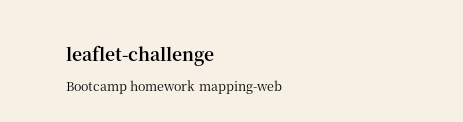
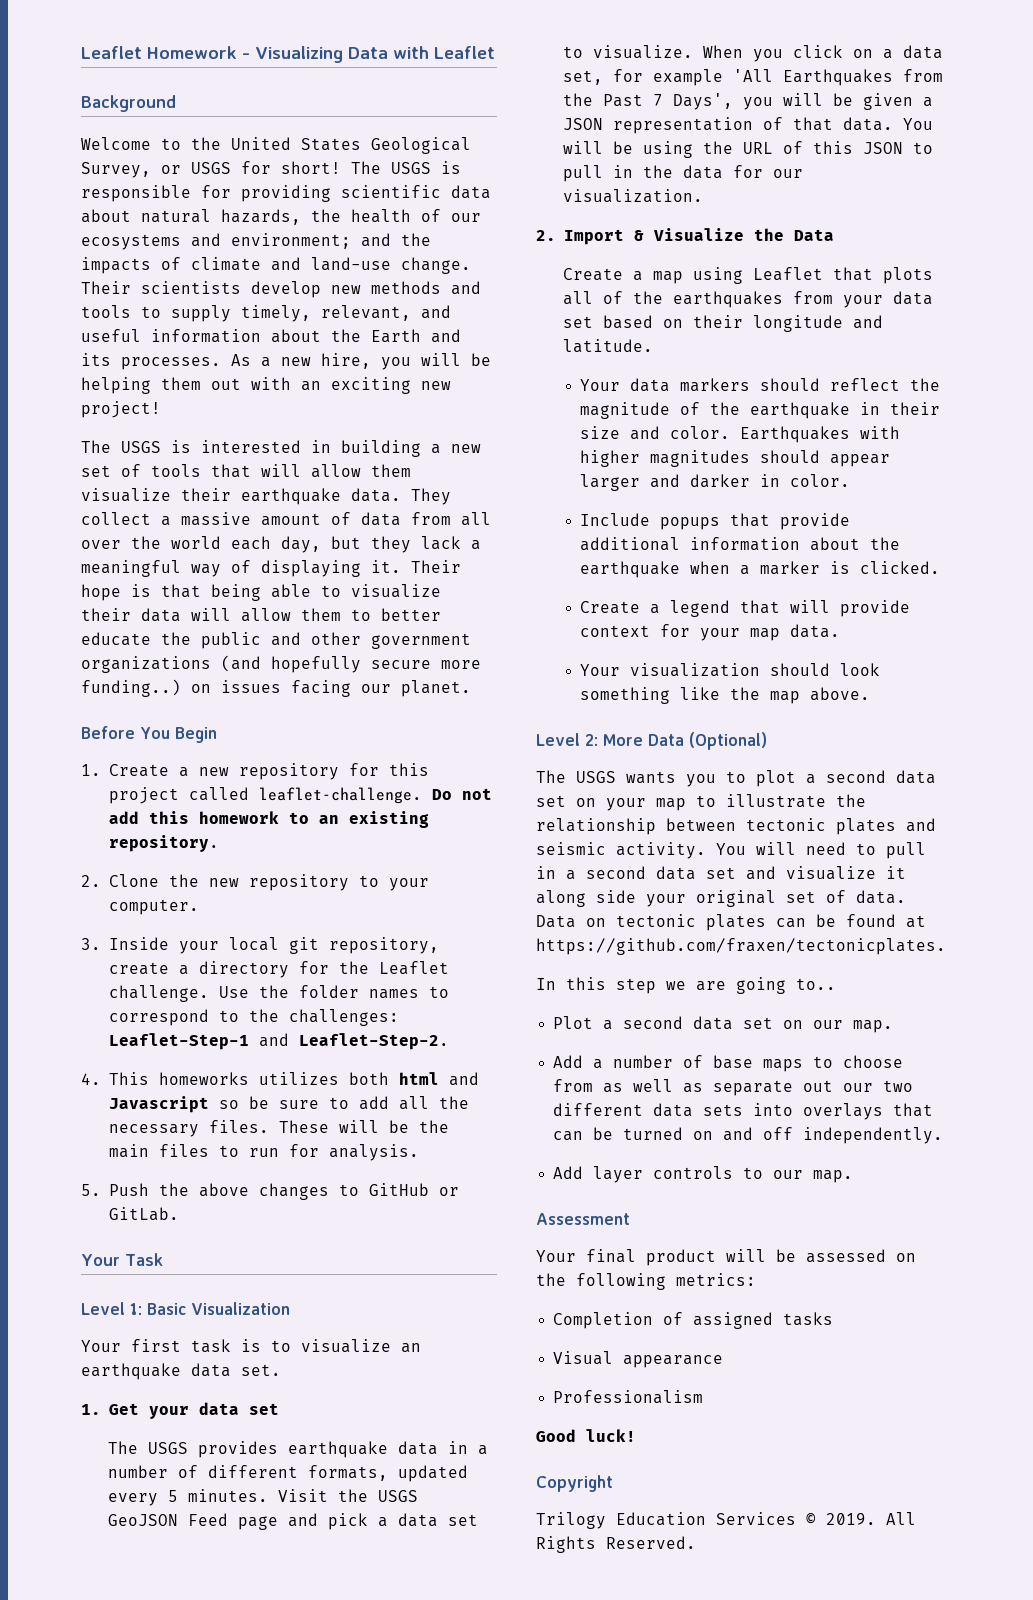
- leaflet-challenge
- Bootcamp homework mapping-web
+ Leaflet Homework - Visualizing Data with Leaflet
+ Background
+ Welcome to the United States Geological Survey, or USGS for short! The USGS is responsible for providing scientific data about natural hazards, the health of our ecosystems and environment; and the impacts of climate and land-use change. Their scientists develop new methods and tools to supply timely, relevant, and useful information about the Earth and its processes. As a new hire, you will be helping them out with an exciting new project!
+ The USGS is interested in building a new set of tools that will allow them visualize their earthquake data. They collect a massive amount of data from all over the world each day, but they lack a meaningful way of displaying it. Their hope is that being able to visualize their data will allow them to better educate the public and other government organizations (and hopefully secure more funding..) on issues facing our planet.
+ Before You Begin
+ 1. Create a new repository for this project called leaflet-challenge. Do not add this homework to an existing repository.
+ 2. Clone the new repository to your computer.
+ 3. Inside your local git repository, create a directory for the Leaflet challenge. Use the folder names to correspond to the challenges: Leaflet-Step-1 and Leaflet-Step-2.
+ 4. This homeworks utilizes both html and Javascript so be sure to add all the necessary files. These will be the main files to run for analysis.
+ 5. Push the above changes to GitHub or GitLab.
+ Your Task
+ Level 1: Basic Visualization
+ Your first task is to visualize an earthquake data set.
+ 1. Get your data set
+ The USGS provides earthquake data in a number of different formats, updated every 5 minutes. Visit the USGS GeoJSON Feed page and pick a data set to visualize. When you click on a data set, for example 'All Earthquakes from the Past 7 Days', you will be given a JSON representation of that data. You will be using the URL of this JSON to pull in the data for our visualization.
+ 2. Import & Visualize the Data
+ Create a map using Leaflet that plots all of the earthquakes from your data set based on their longitude and latitude.
+ Your data markers should reflect the magnitude of the earthquake in their size and color. Earthquakes with higher magnitudes should appear larger and darker in color.
+ Include popups that provide additional information about the earthquake when a marker is clicked.
+ Create a legend that will provide context for your map data.
+ Your visualization should look something like the map above.
+ Level 2: More Data (Optional)
+ The USGS wants you to plot a second data set on your map to illustrate the relationship between tectonic plates and seismic activity. You will need to pull in a second data set and visualize it along side your original set of data. Data on tectonic plates can be found at https://github.com/fraxen/tectonicplates.
+ In this step we are going to..
+ Plot a second data set on our map.
+ Add a number of base maps to choose from as well as separate out our two different data sets into overlays that can be turned on and off independently.
+ Add layer controls to our map.
+ Assessment
+ Your final product will be assessed on the following metrics:
+ Completion of assigned tasks
+ Visual appearance
+ Professionalism
+ Good luck!
+ Copyright
+ Trilogy Education Services © 2019. All Rights Reserved.

